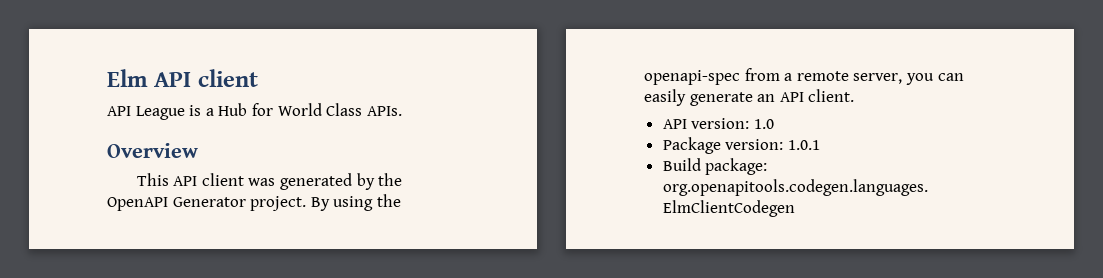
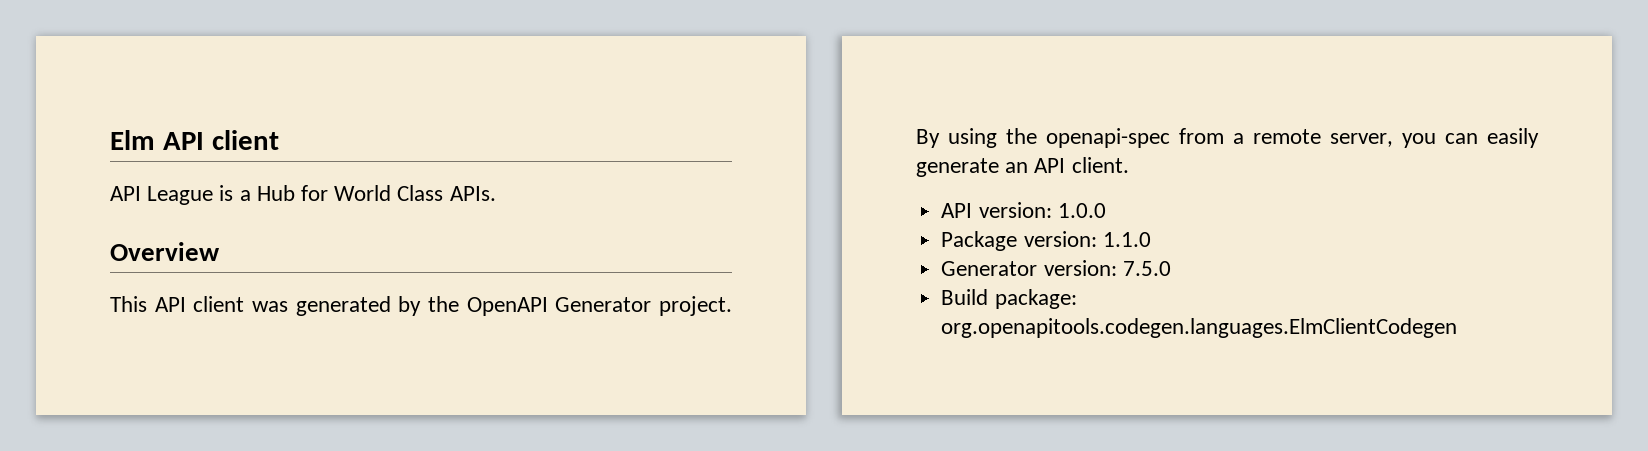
- API version: 1.0
+ API version: 1.0.0
- Package version: 1.0.1
+ Package version: 1.1.0
+ Generator version: 7.5.0

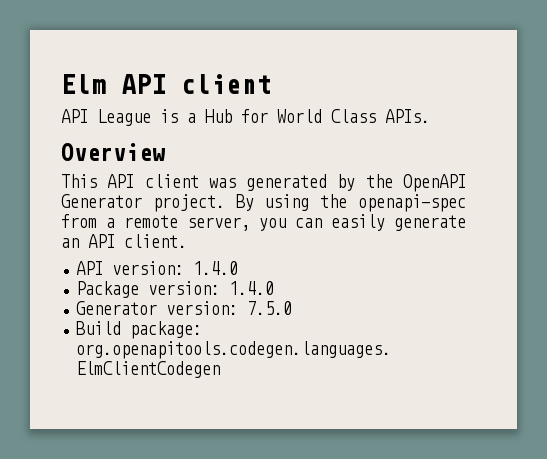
- API version: 1.0.0
+ API version: 1.4.0
- Package version: 1.1.0
+ Package version: 1.4.0

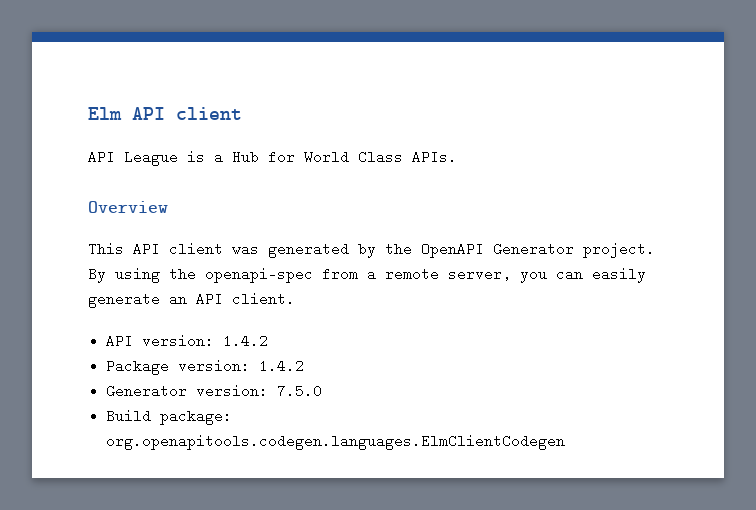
- API version: 1.4.0
+ API version: 1.4.2
- Package version: 1.4.0
+ Package version: 1.4.2

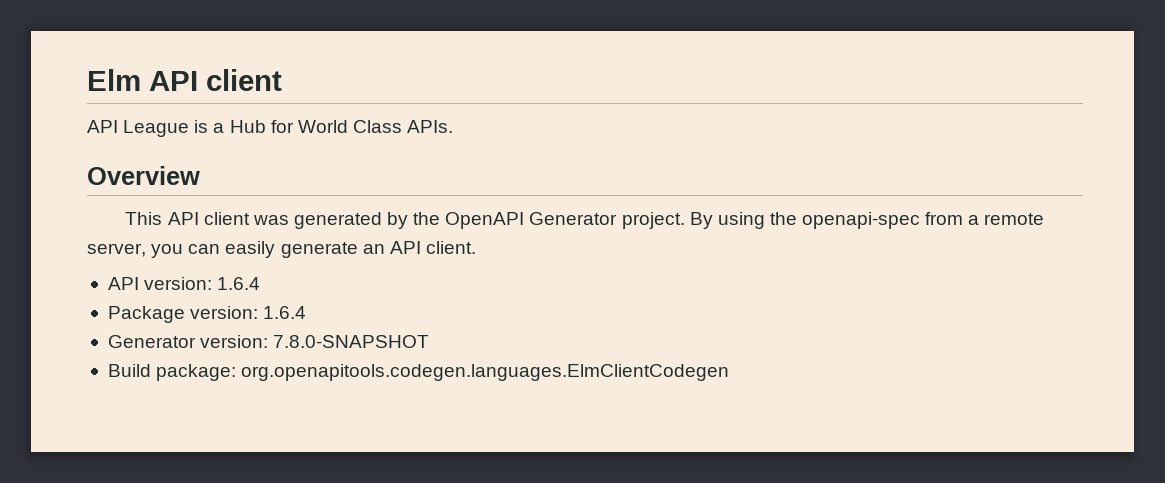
- API version: 1.4.2
+ API version: 1.6.4
- Package version: 1.4.2
+ Package version: 1.6.4
- Generator version: 7.5.0
+ Generator version: 7.8.0-SNAPSHOT

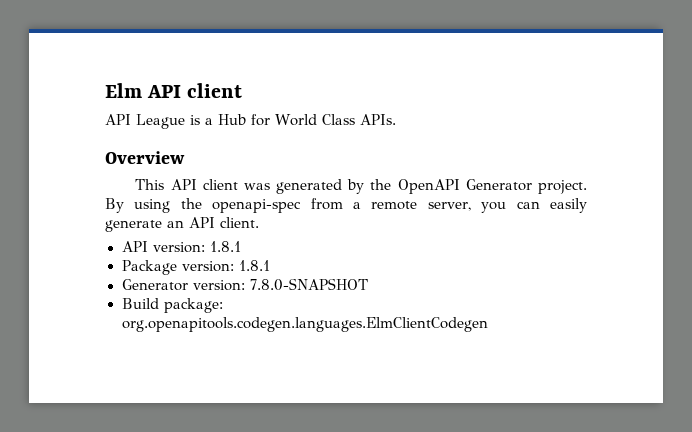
- API version: 1.6.4
+ API version: 1.8.1
- Package version: 1.6.4
+ Package version: 1.8.1

